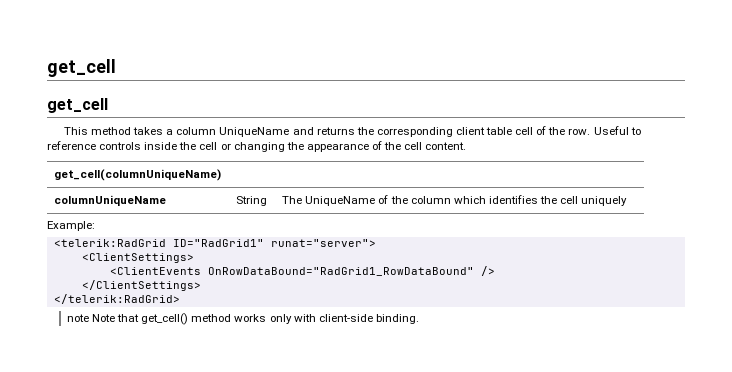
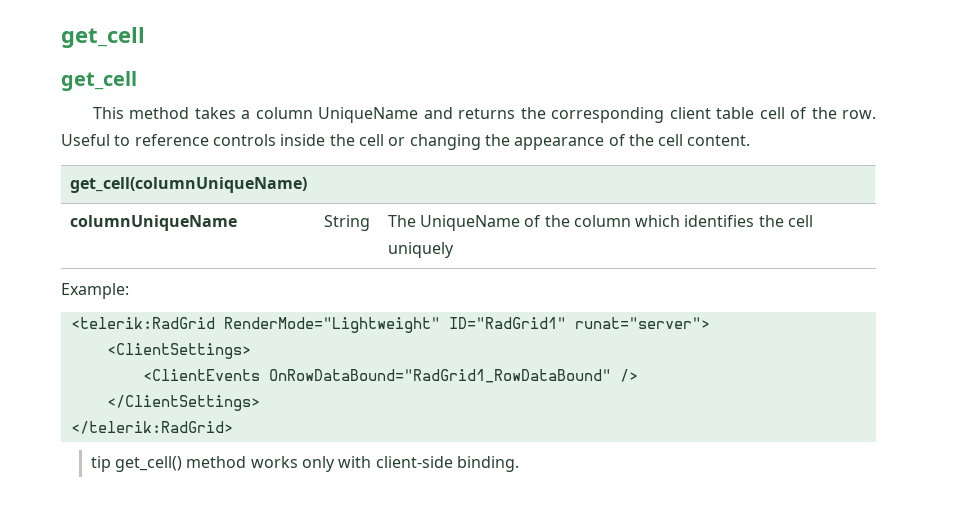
- <telerik:RadGrid ID="RadGrid1" runat="server">
+ <telerik:RadGrid RenderMode="Lightweight" ID="RadGrid1" runat="server">
- note Note that get_cell() method works only with client-side binding.
+ tip get_cell() method works only with client-side binding.

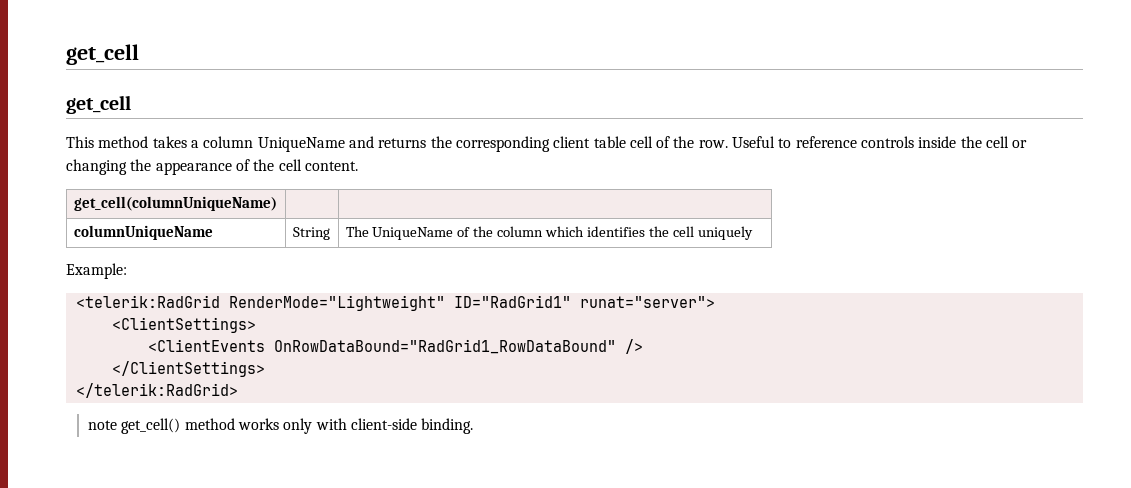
- tip get_cell() method works only with client-side binding.
+ note get_cell() method works only with client-side binding.

